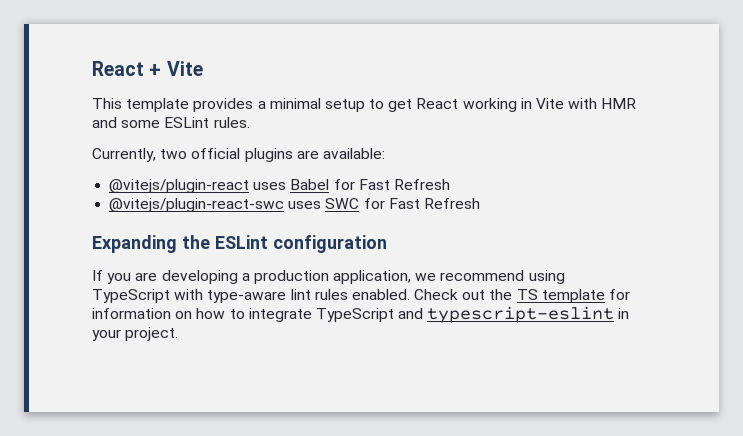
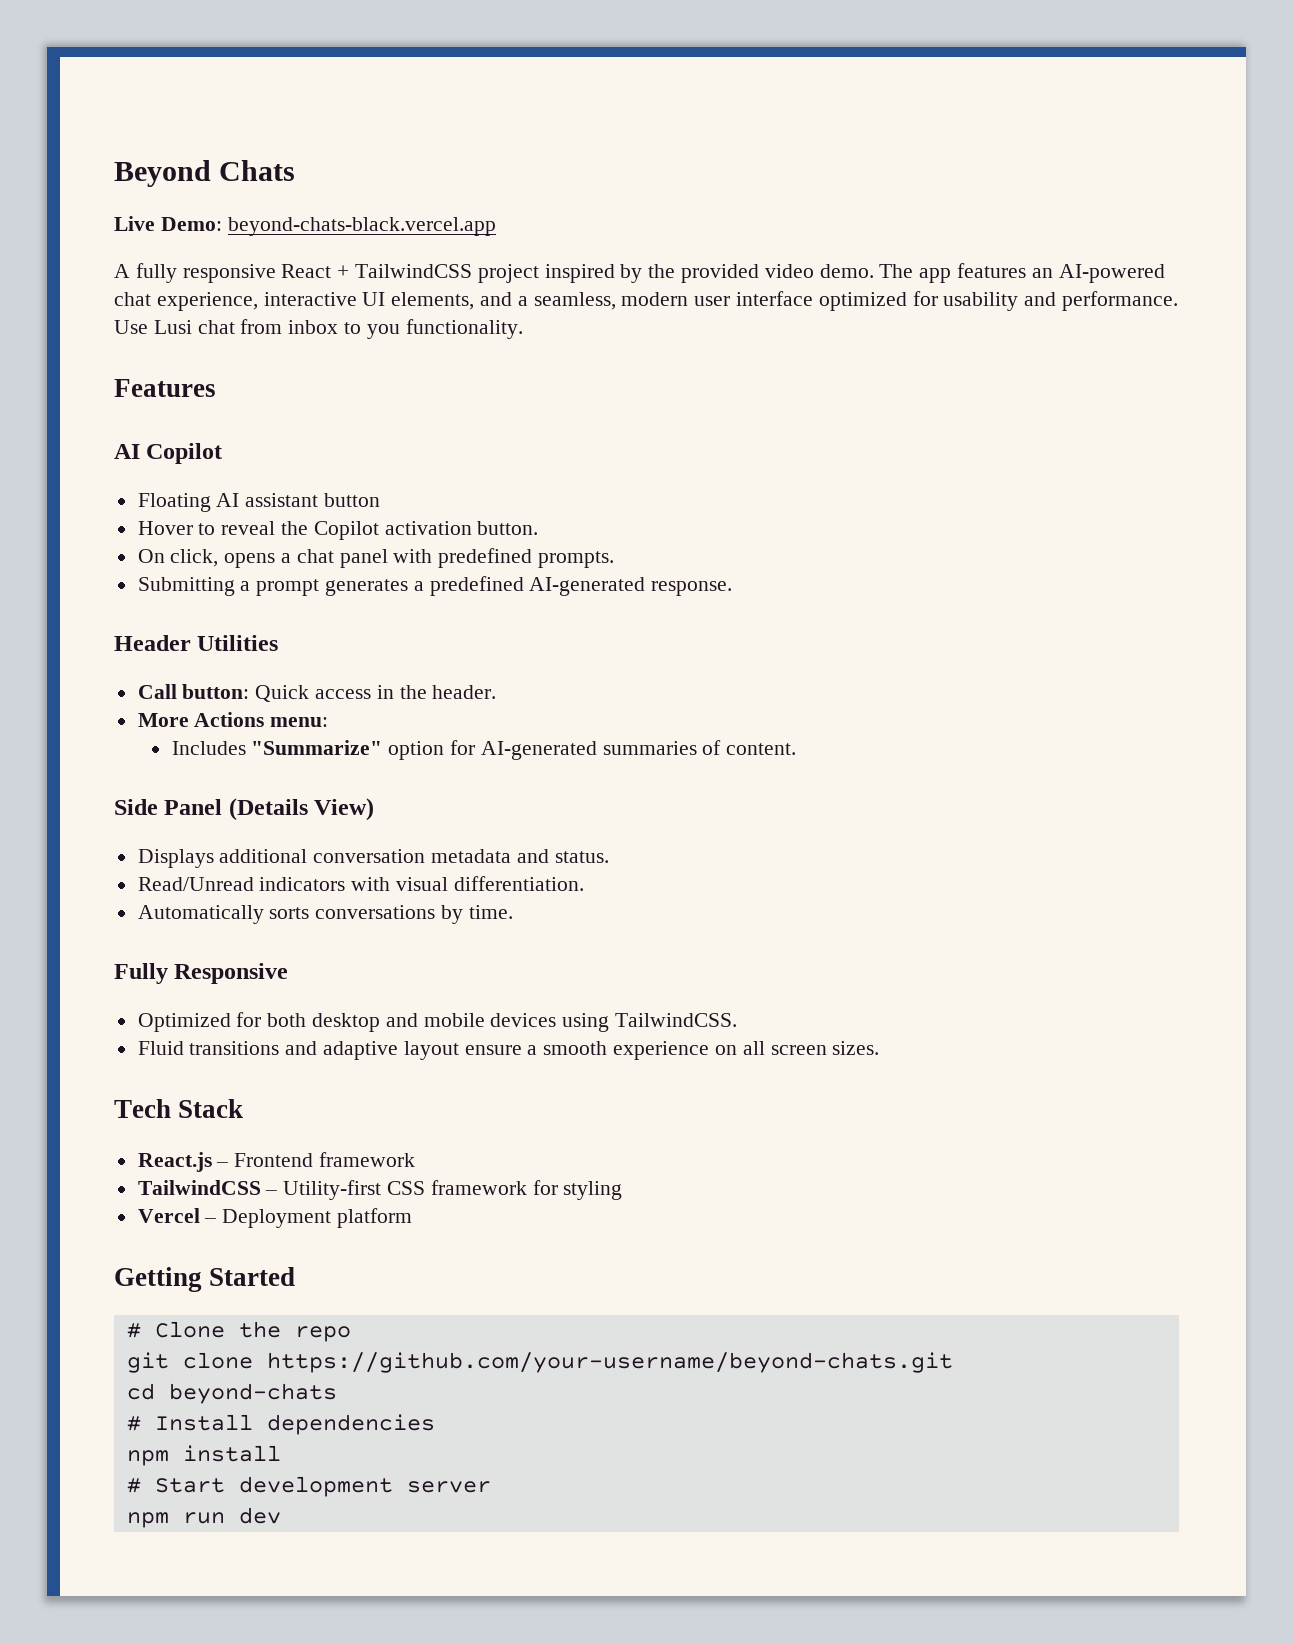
- React + Vite
- This template provides a minimal setup to get React working in Vite with HMR and some ESLint rules.
- Currently, two official plugins are available:
- @vitejs/plugin-react uses Babel for Fast Refresh
- @vitejs/plugin-react-swc uses SWC for Fast Refresh
- Expanding the ESLint configuration
- If you are developing a production application, we recommend using TypeScript with type-aware lint rules enabled. Check out the TS template for information on how to integrate TypeScript and typescript-eslint in your project.
+ Beyond Chats
+ Live Demo: beyond-chats-black.vercel.app
+ A fully responsive React + TailwindCSS project inspired by the provided video demo. The app features an AI-powered chat experience, interactive UI elements, and a seamless, modern user interface optimized for usability and performance. Use Lusi chat from inbox to you functionality.
+ Features
+ AI Copilot
+ Floating AI assistant button
+ Hover to reveal the Copilot activation button.
+ On click, opens a chat panel with predefined prompts.
+ Submitting a prompt generates a predefined AI-generated response.
+ Header Utilities
+ Call button: Quick access in the header.
+ More Actions menu:
+ Includes "Summarize" option for AI-generated summaries of content.
+ Side Panel (Details View)
+ Displays additional conversation metadata and status.
+ Read/Unread indicators with visual differentiation.
+ Automatically sorts conversations by time.
+ Fully Responsive
+ Optimized for both desktop and mobile devices using TailwindCSS.
+ Fluid transitions and adaptive layout ensure a smooth experience on all screen sizes.
+ Tech Stack
+ React.js – Frontend framework
+ TailwindCSS – Utility-first CSS framework for styling
+ Vercel – Deployment platform
+ Getting Started
+ # Clone the repo
+ git clone https://github.com/your-username/beyond-chats.git
+ cd beyond-chats
+ # Install dependencies
+ npm install
+ # Start development server
+ npm run dev

